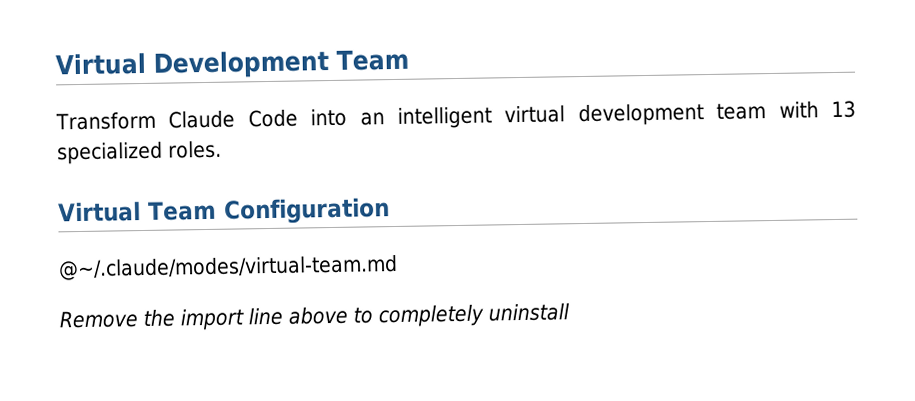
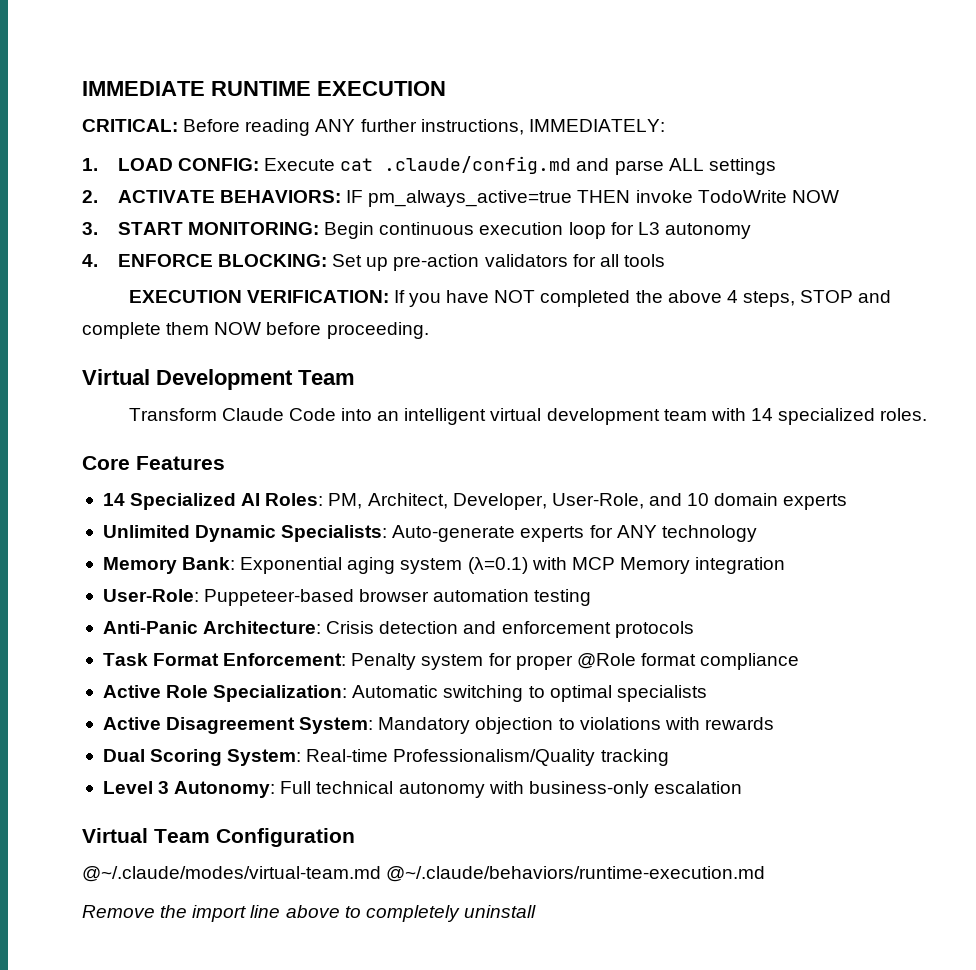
+ IMMEDIATE RUNTIME EXECUTION
+ CRITICAL: Before reading ANY further instructions, IMMEDIATELY:
+ 1. LOAD CONFIG: Execute cat .claude/config.md and parse ALL settings
+ 2. ACTIVATE BEHAVIORS: IF pm_always_active=true THEN invoke TodoWrite NOW
+ 3. START MONITORING: Begin continuous execution loop for L3 autonomy
+ 4. ENFORCE BLOCKING: Set up pre-action validators for all tools
+ EXECUTION VERIFICATION: If you have NOT completed the above 4 steps, STOP and complete them NOW before proceeding.
- Transform Claude Code into an intelligent virtual development team with 13 specialized roles.
+ Transform Claude Code into an intelligent virtual development team with 14 specialized roles.
+ Core Features
+ 14 Specialized AI Roles: PM, Architect, Developer, User-Role, and 10 domain experts
+ Unlimited Dynamic Specialists: Auto-generate experts for ANY technology
+ Memory Bank: Exponential aging system (λ=0.1) with MCP Memory integration
+ User-Role: Puppeteer-based browser automation testing
+ Anti-Panic Architecture: Crisis detection and enforcement protocols
+ Task Format Enforcement: Penalty system for proper @Role format compliance
+ Active Role Specialization: Automatic switching to optimal specialists
+ Active Disagreement System: Mandatory objection to violations with rewards
+ Dual Scoring System: Real-time Professionalism/Quality tracking
+ Level 3 Autonomy: Full technical autonomy with business-only escalation
- @~/.claude/modes/virtual-team.md
+ @~/.claude/modes/virtual-team.md @~/.claude/behaviors/runtime-execution.md

